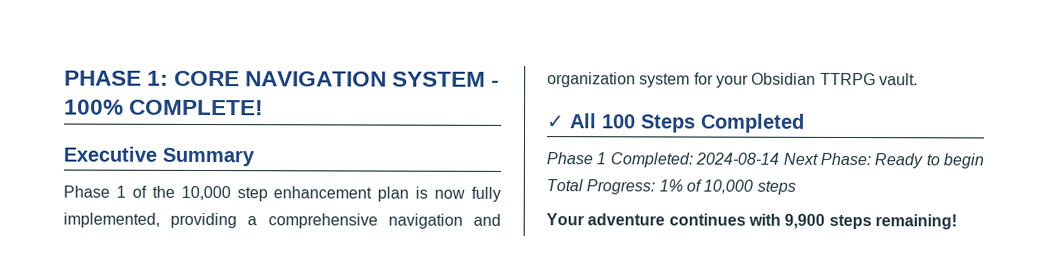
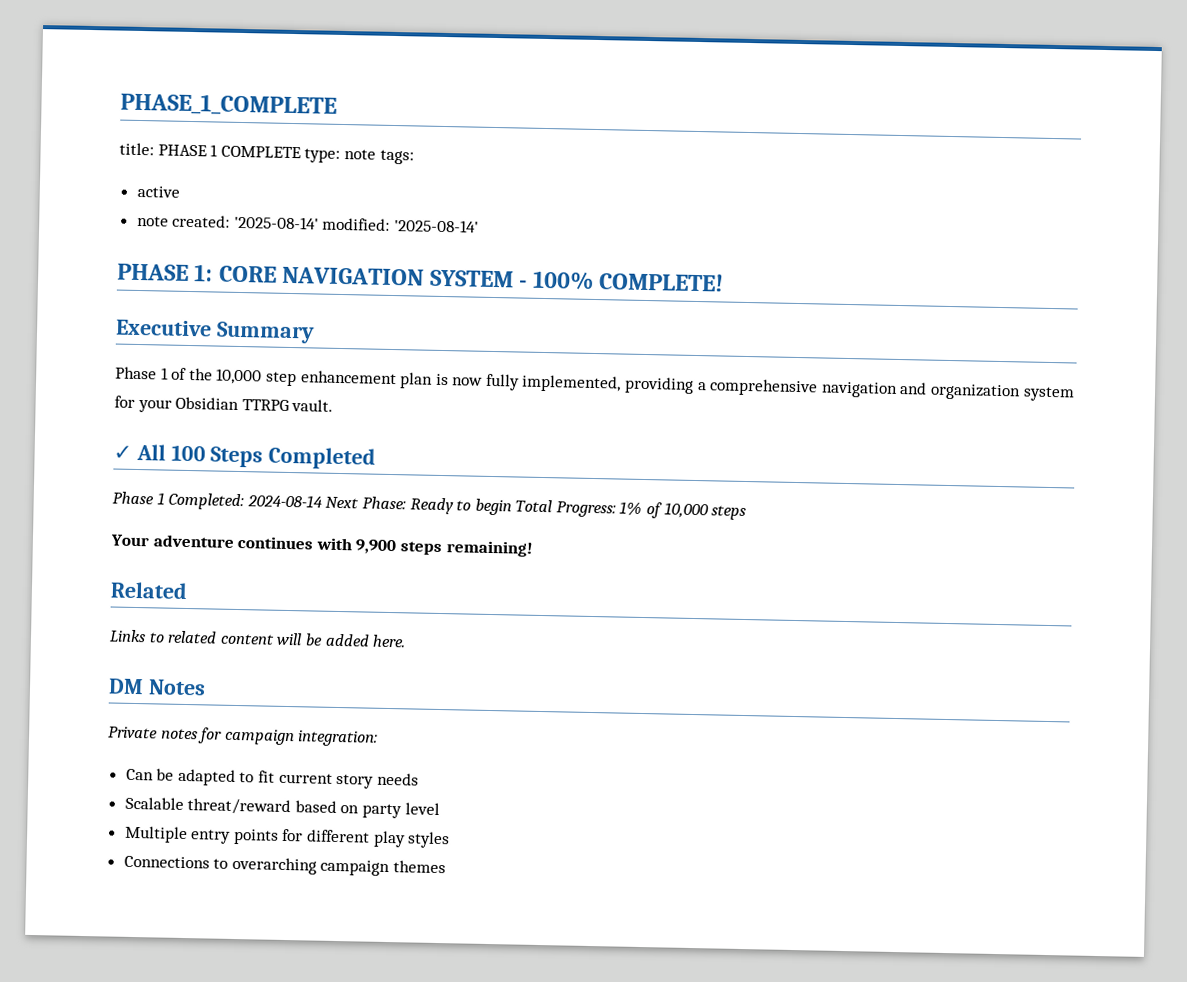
+ PHASE_1_COMPLETE
+ title: PHASE 1 COMPLETE type: note tags:
+ active
+ note created: '2025-08-14' modified: '2025-08-14'
+ Related
+ Links to related content will be added here.
+ DM Notes
+ Private notes for campaign integration:
+ Can be adapted to fit current story needs
+ Scalable threat/reward based on party level
+ Multiple entry points for different play styles
+ Connections to overarching campaign themes

